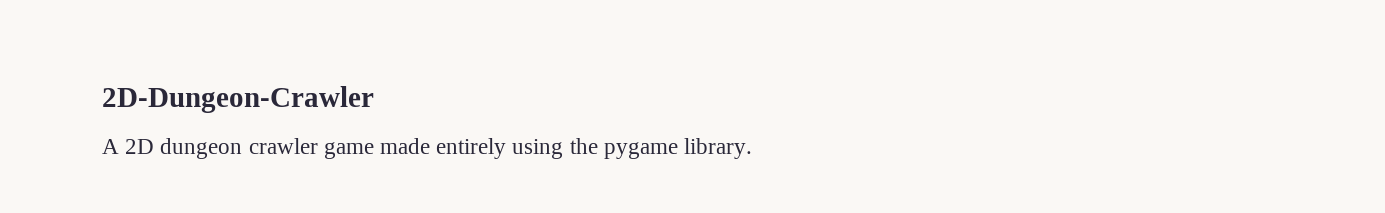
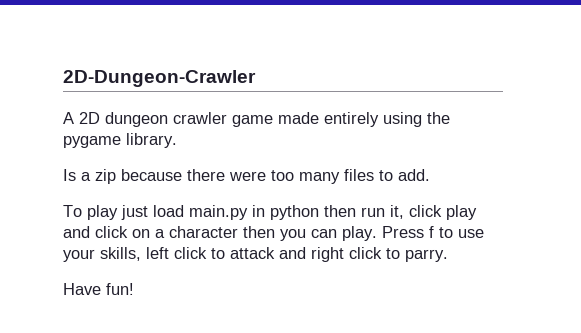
+ Is a zip because there were too many files to add.
+ To play just load main.py in python then run it, click play and click on a character then you can play. Press f to use your skills, left click to attack and right click to parry.
+ Have fun!

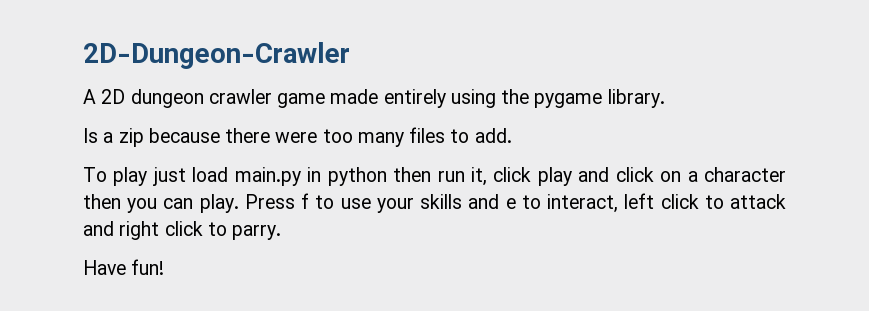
- Press f to use your skills, left click to attack and right click to parry.
+ Press f to use your skills and e to interact, left click to attack and right click to parry.

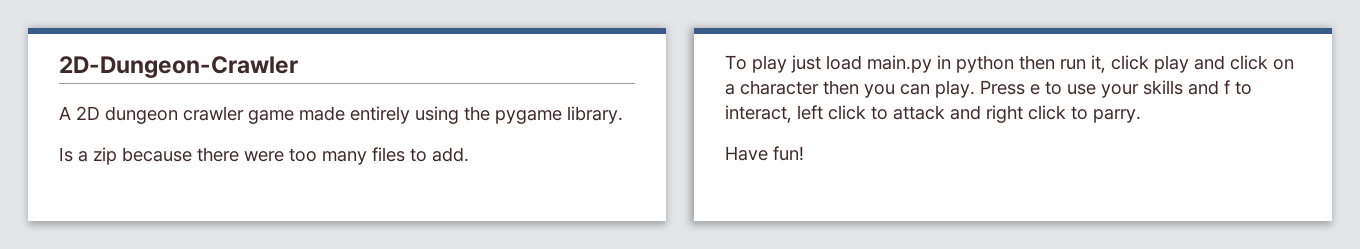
- Press f to use your skills and e to interact, left click to attack and right click to parry.
+ Press e to use your skills and f to interact, left click to attack and right click to parry.

